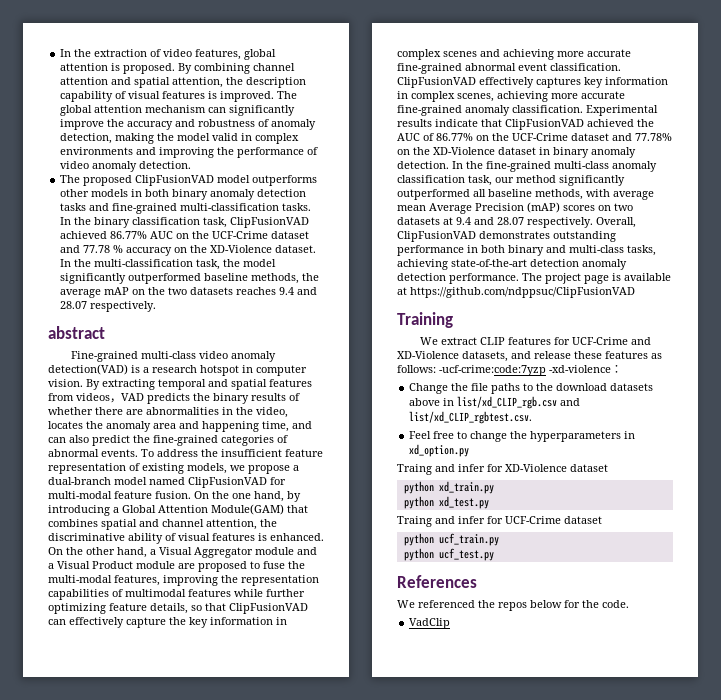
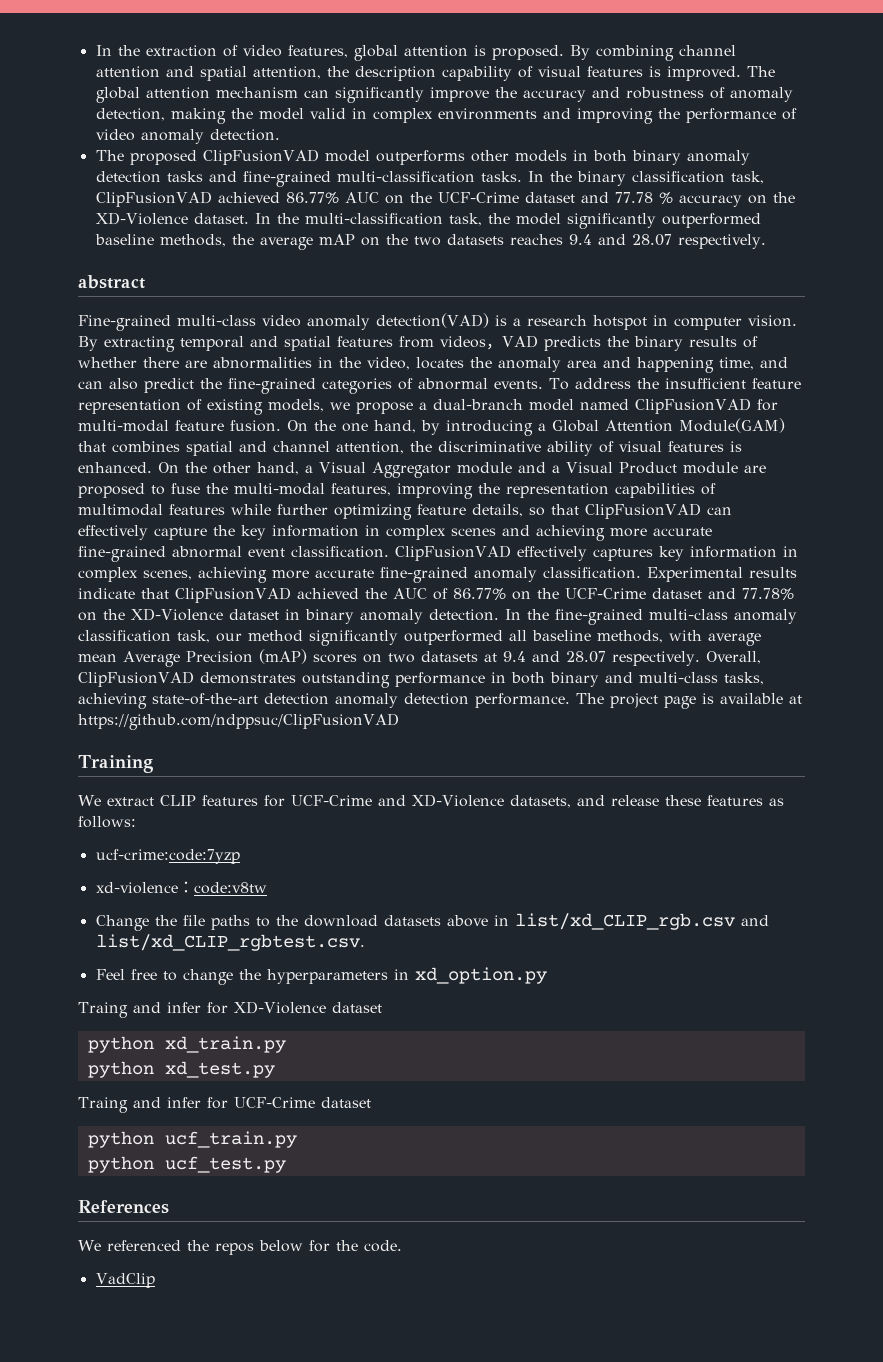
- We extract CLIP features for UCF-Crime and XD-Violence datasets, and release these features as follows: -ucf-crime:code:7yzp -xd-violence：
+ We extract CLIP features for UCF-Crime and XD-Violence datasets, and release these features as follows:
+ ucf-crime:code:7yzp
+ xd-violence：code:v8tw

